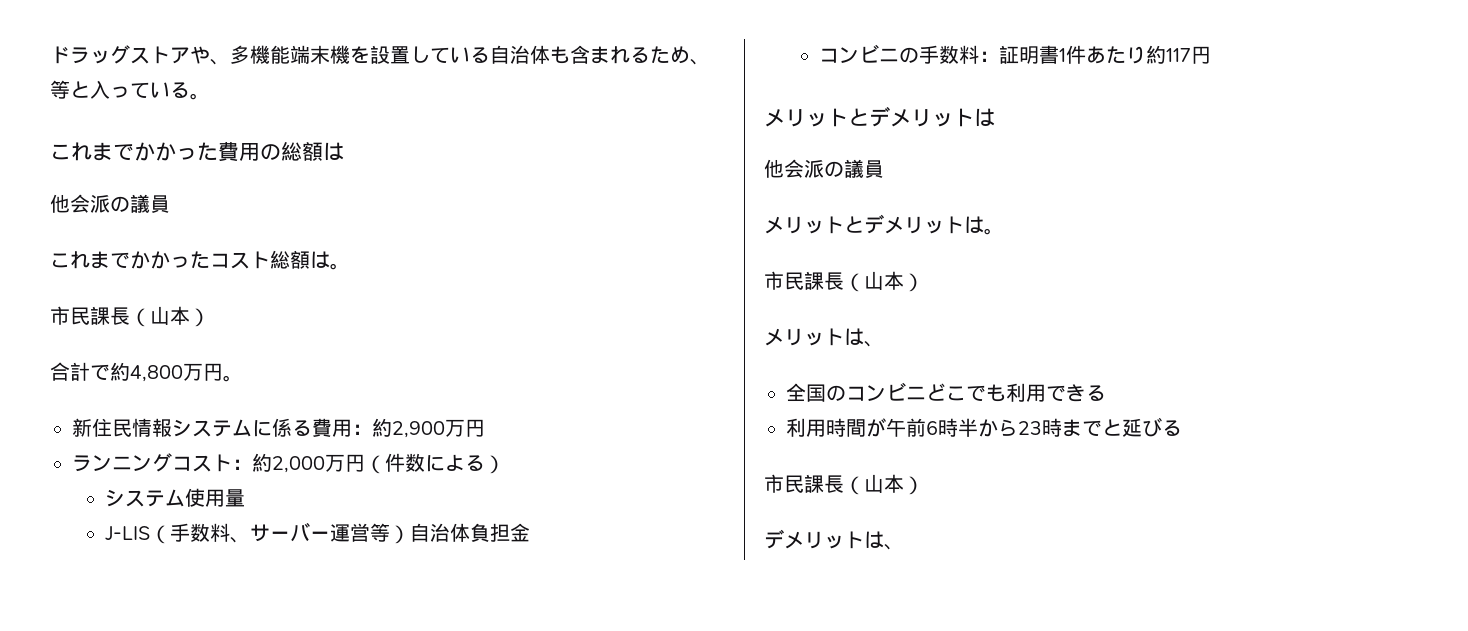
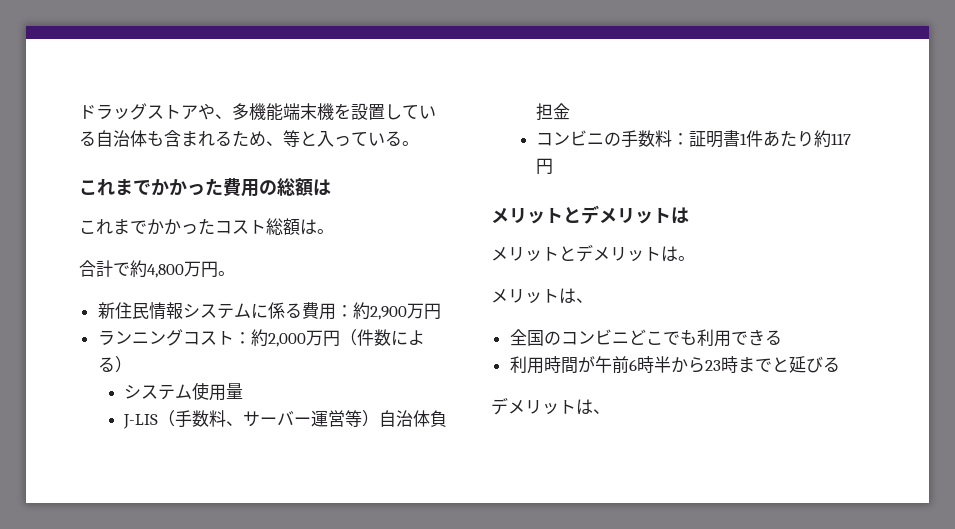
  これまでかかった費用の総額は
- 他会派の議員
  これまでかかったコスト総額は。
- 市民課長（山本）
  コンビニの手数料：証明書1件あたり約117円
  メリットとデメリットは
- 他会派の議員
  メリットとデメリットは。
- 市民課長（山本）
  利用時間が午前6時半から23時までと延びる
- 市民課長（山本）

